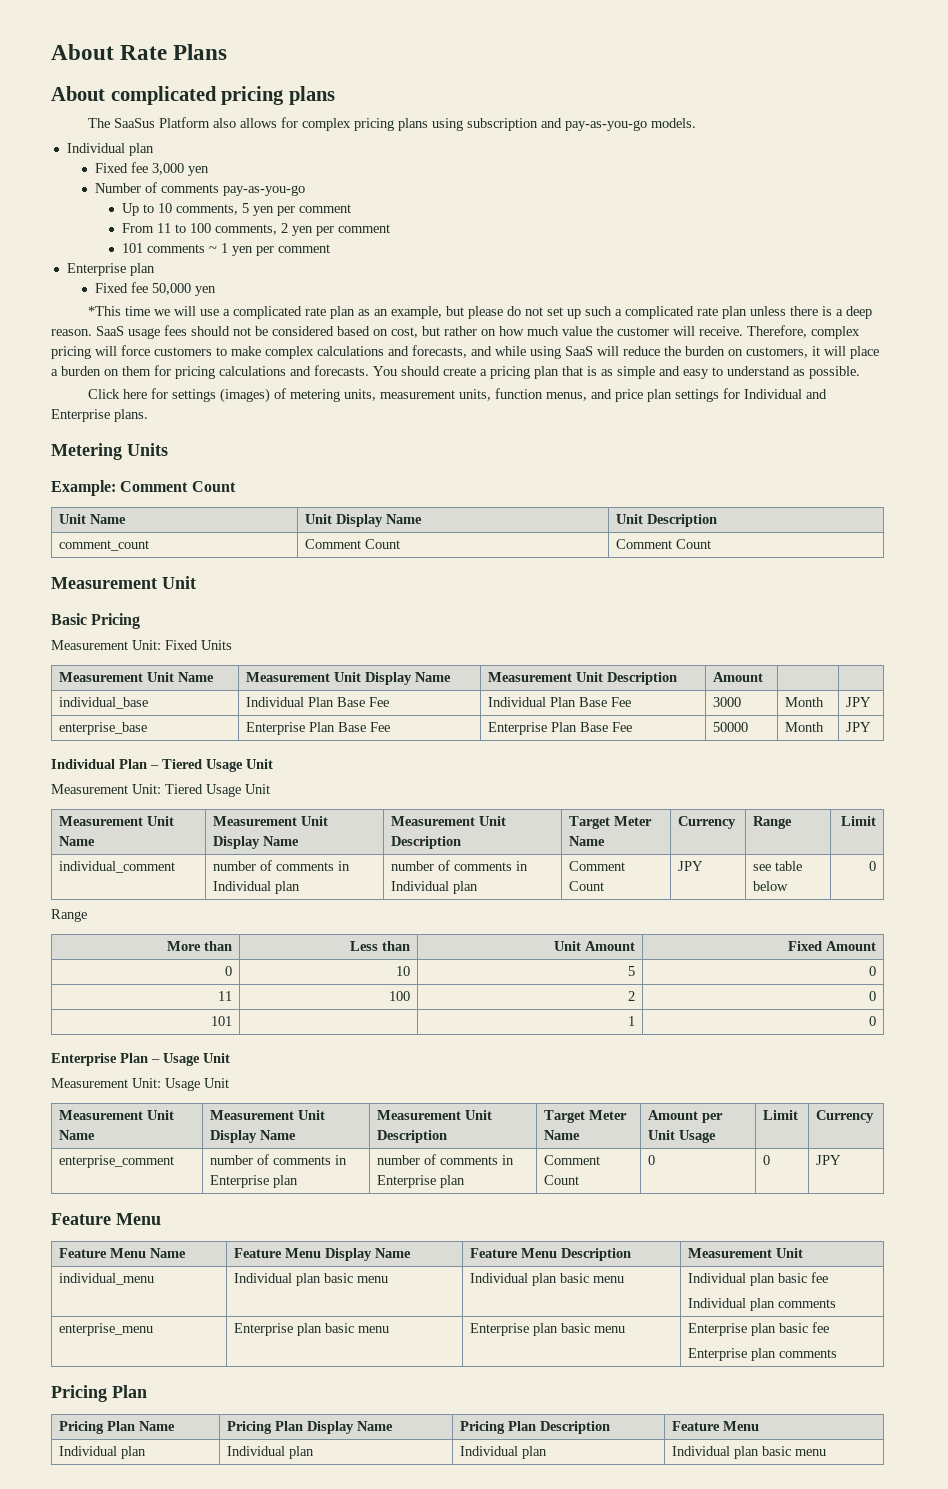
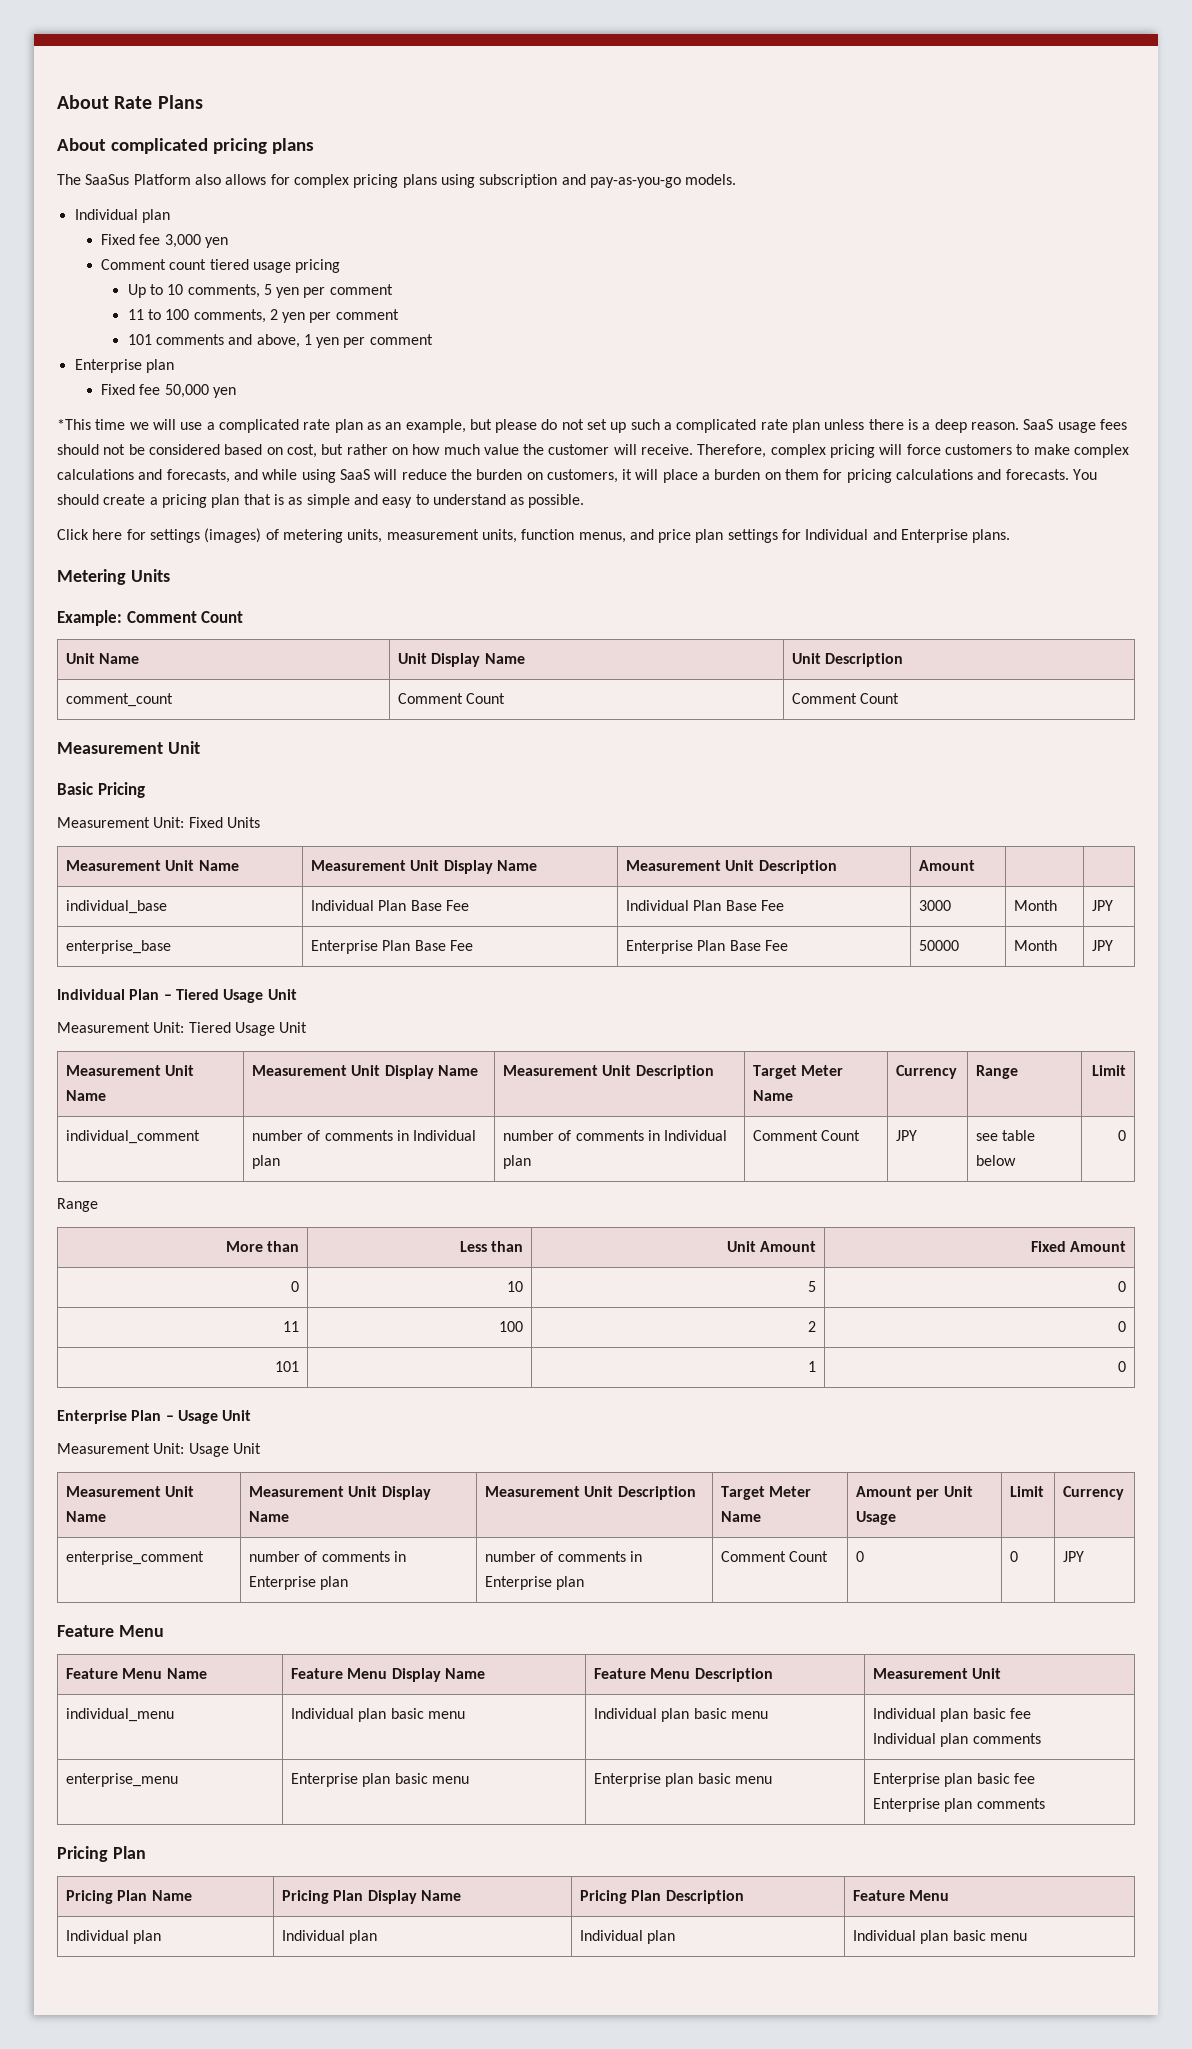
- Number of comments pay-as-you-go
+ Comment count tiered usage pricing
- From 11 to 100 comments, 2 yen per comment
+ 11 to 100 comments, 2 yen per comment
- 101 comments ~ 1 yen per comment
+ 101 comments and above, 1 yen per comment

